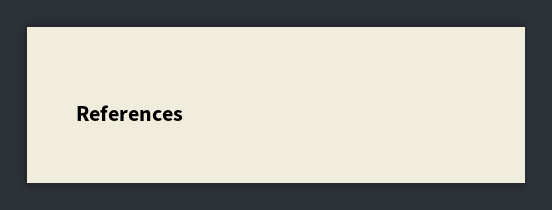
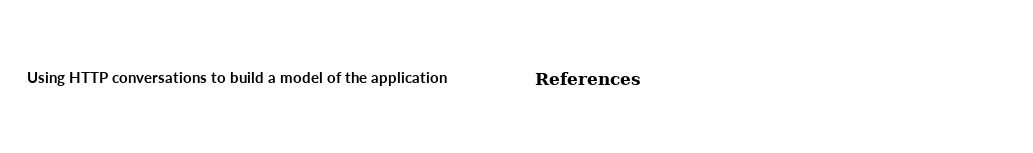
+ Using HTTP conversations to build a model of the application

